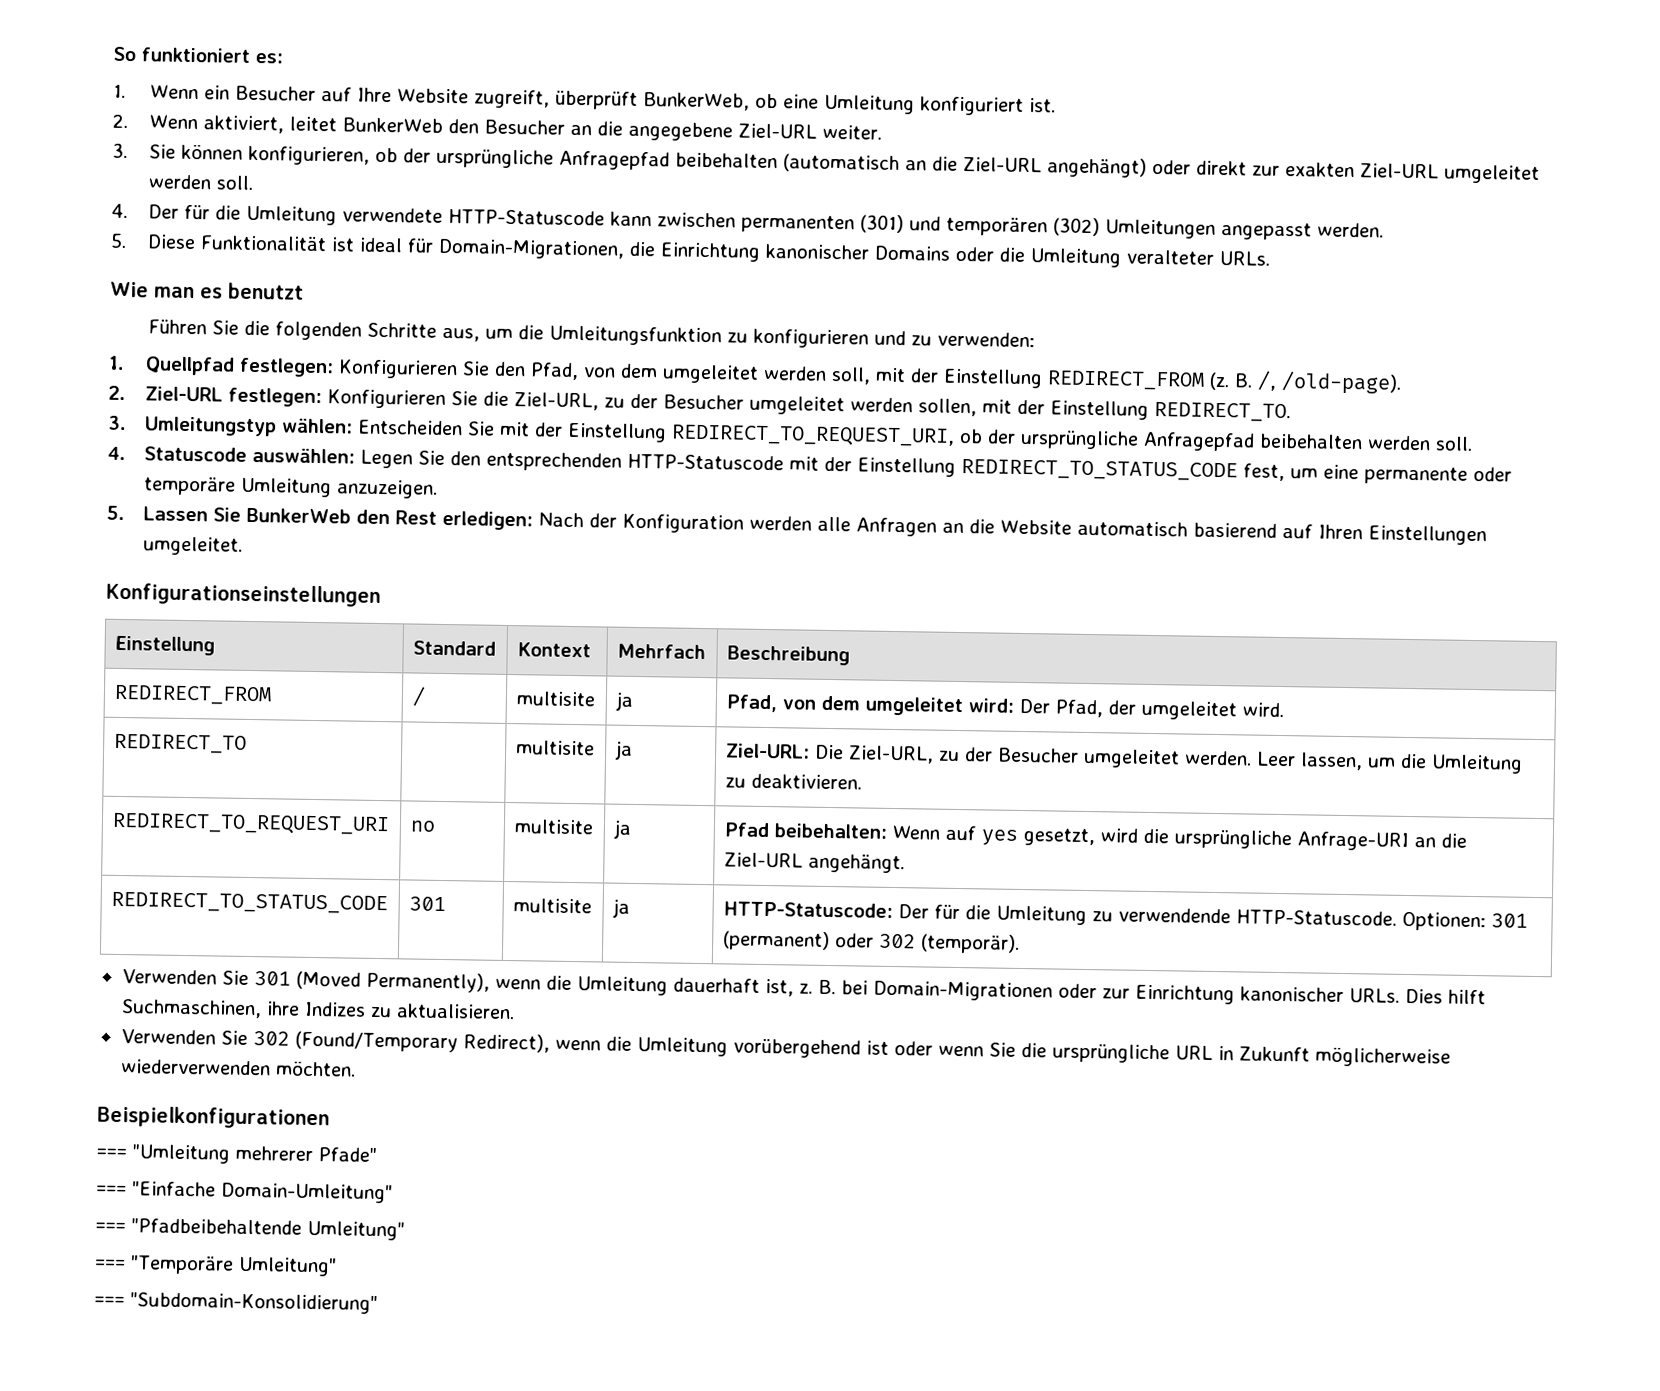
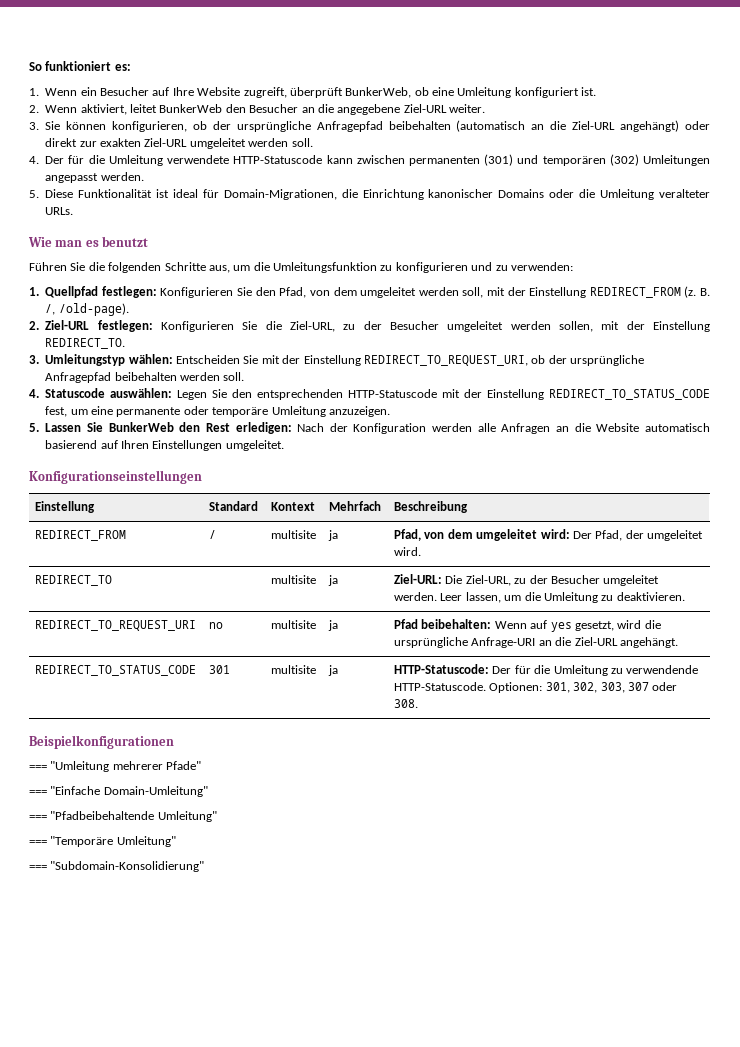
- REDIRECT_TO_STATUS_CODE | 301 | multisite | ja | HTTP-Statuscode: Der für die Umleitung zu verwendende HTTP-Statuscode. Optionen: 301 (permanent) oder 302 (temporär).
- Verwenden Sie 301 (Moved Permanently), wenn die Umleitung dauerhaft ist, z. B. bei Domain-Migrationen oder zur Einrichtung kanonischer URLs. Dies hilft Suchmaschinen, ihre Indizes zu aktualisieren.
- Verwenden Sie 302 (Found/Temporary Redirect), wenn die Umleitung vorübergehend ist oder wenn Sie die ursprüngliche URL in Zukunft möglicherweise wiederverwenden möchten.
+ REDIRECT_TO_STATUS_CODE | 301 | multisite | ja | HTTP-Statuscode: Der für die Umleitung zu verwendende HTTP-Statuscode. Optionen: 301, 302, 303, 307 oder 308.

